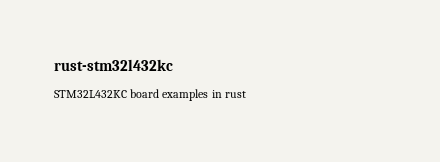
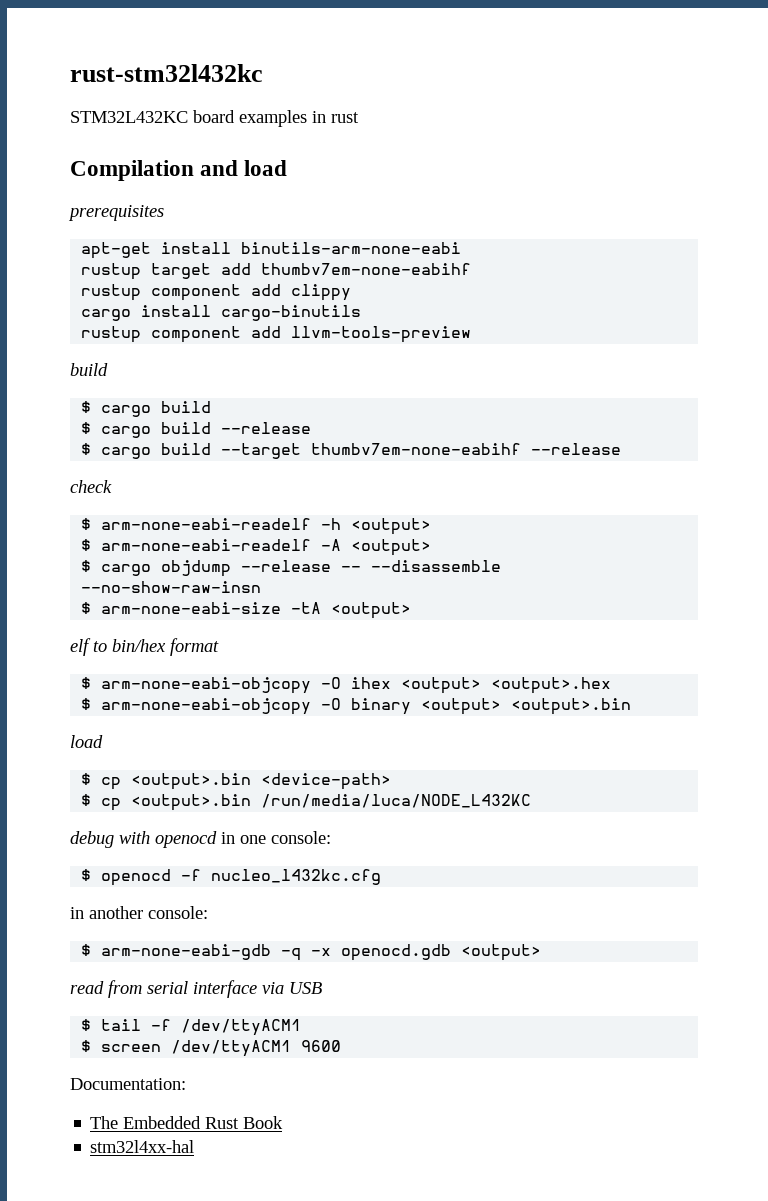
+ Compilation and load
+ prerequisites
+ apt-get install binutils-arm-none-eabi
+ rustup target add thumbv7em-none-eabihf
+ rustup component add clippy
+ cargo install cargo-binutils
+ rustup component add llvm-tools-preview
+ build
+ $ cargo build
+ $ cargo build --release
+ $ cargo build --target thumbv7em-none-eabihf --release
+ check
+ $ arm-none-eabi-readelf -h <output>
+ $ arm-none-eabi-readelf -A <output>
+ $ cargo objdump --release -- --disassemble --no-show-raw-insn
+ $ arm-none-eabi-size -tA <output>
+ elf to bin/hex format
+ $ arm-none-eabi-objcopy -O ihex <output> <output>.hex
+ $ arm-none-eabi-objcopy -O binary <output> <output>.bin
+ load
+ $ cp <output>.bin <device-path>
+ $ cp <output>.bin /run/media/luca/NODE_L432KC
+ debug with openocd in one console:
+ $ openocd -f nucleo_l432kc.cfg
+ in another console:
+ $ arm-none-eabi-gdb -q -x openocd.gdb <output>
+ read from serial interface via USB
+ $ tail -f /dev/ttyACM1
+ $ screen /dev/ttyACM1 9600
+ Documentation:
+ The Embedded Rust Book
+ stm32l4xx-hal

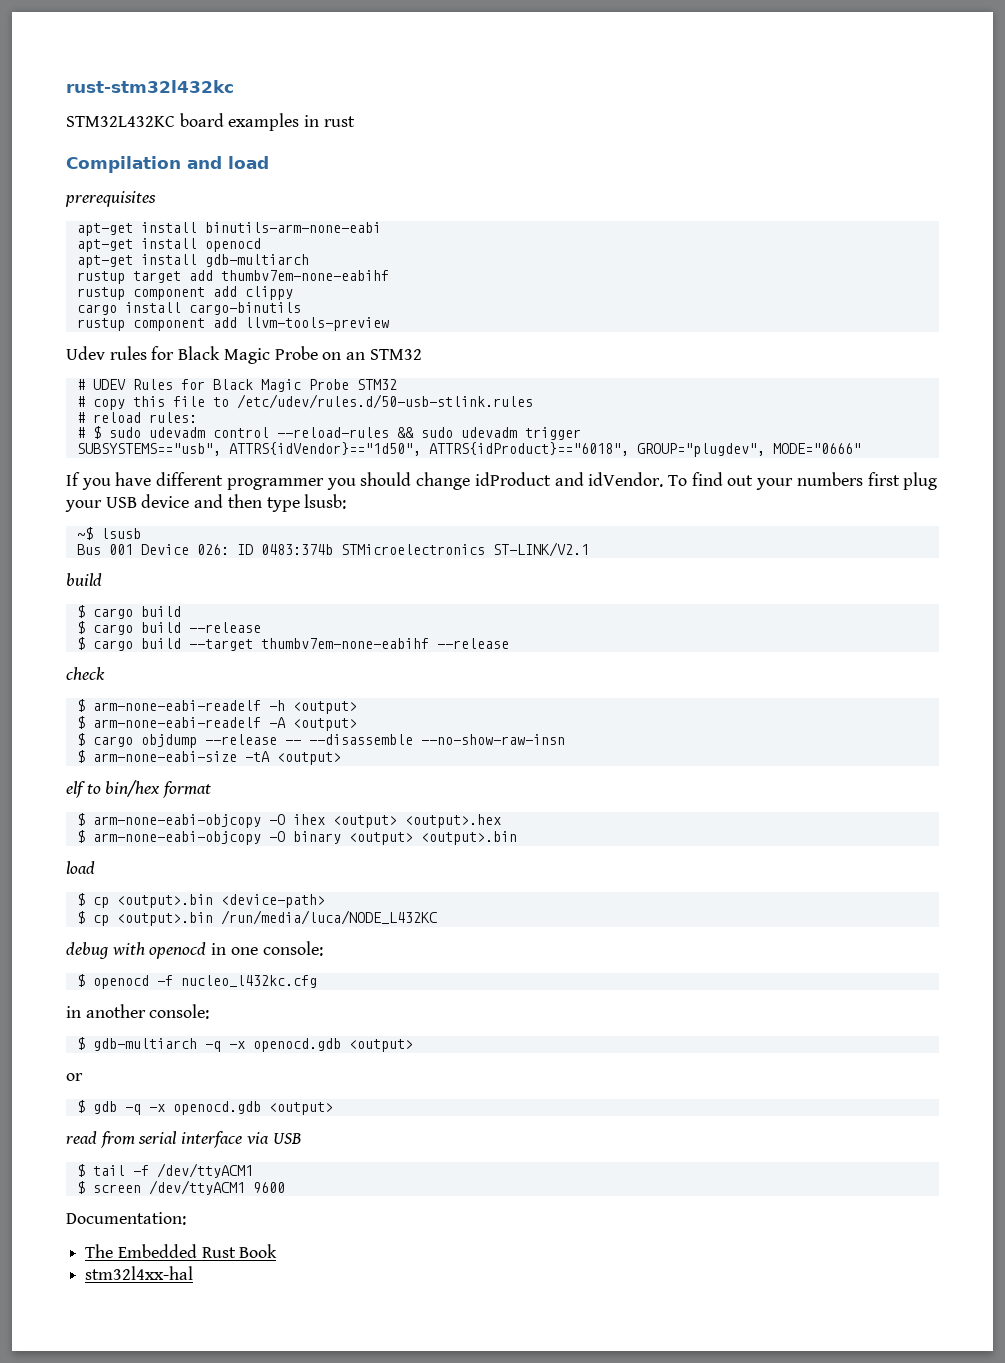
+ apt-get install openocd
+ apt-get install gdb-multiarch
+ Udev rules for Black Magic Probe on an STM32
+ # UDEV Rules for Black Magic Probe STM32
+ # copy this file to /etc/udev/rules.d/50-usb-stlink.rules
+ # reload rules:
+ # $ sudo udevadm control --reload-rules && sudo udevadm trigger
+ SUBSYSTEMS=="usb", ATTRS{idVendor}=="1d50", ATTRS{idProduct}=="6018", GROUP="plugdev", MODE="0666"
+ If you have different programmer you should change idProduct and idVendor. To find out your numbers first plug your USB device and then type lsusb:
+ ~$ lsusb
+ Bus 001 Device 026: ID 0483:374b STMicroelectronics ST-LINK/V2.1
- $ arm-none-eabi-gdb -q -x openocd.gdb <output>
+ $ gdb-multiarch -q -x openocd.gdb <output>
+ or
+ $ gdb -q -x openocd.gdb <output>

